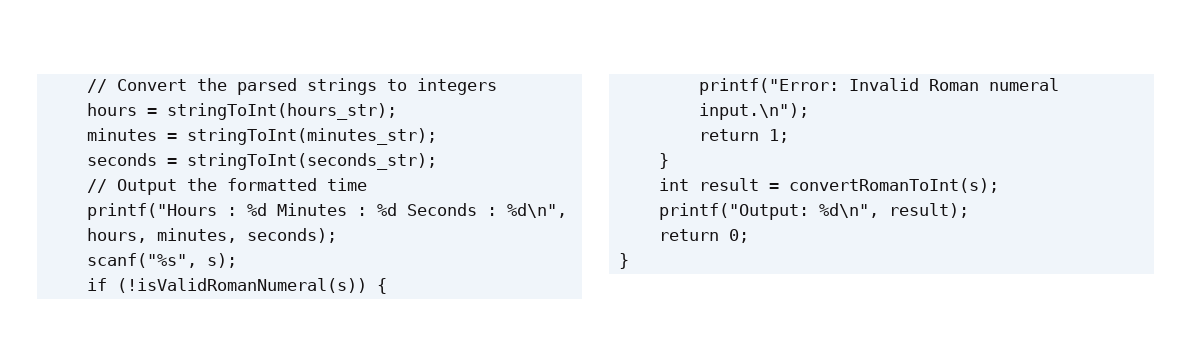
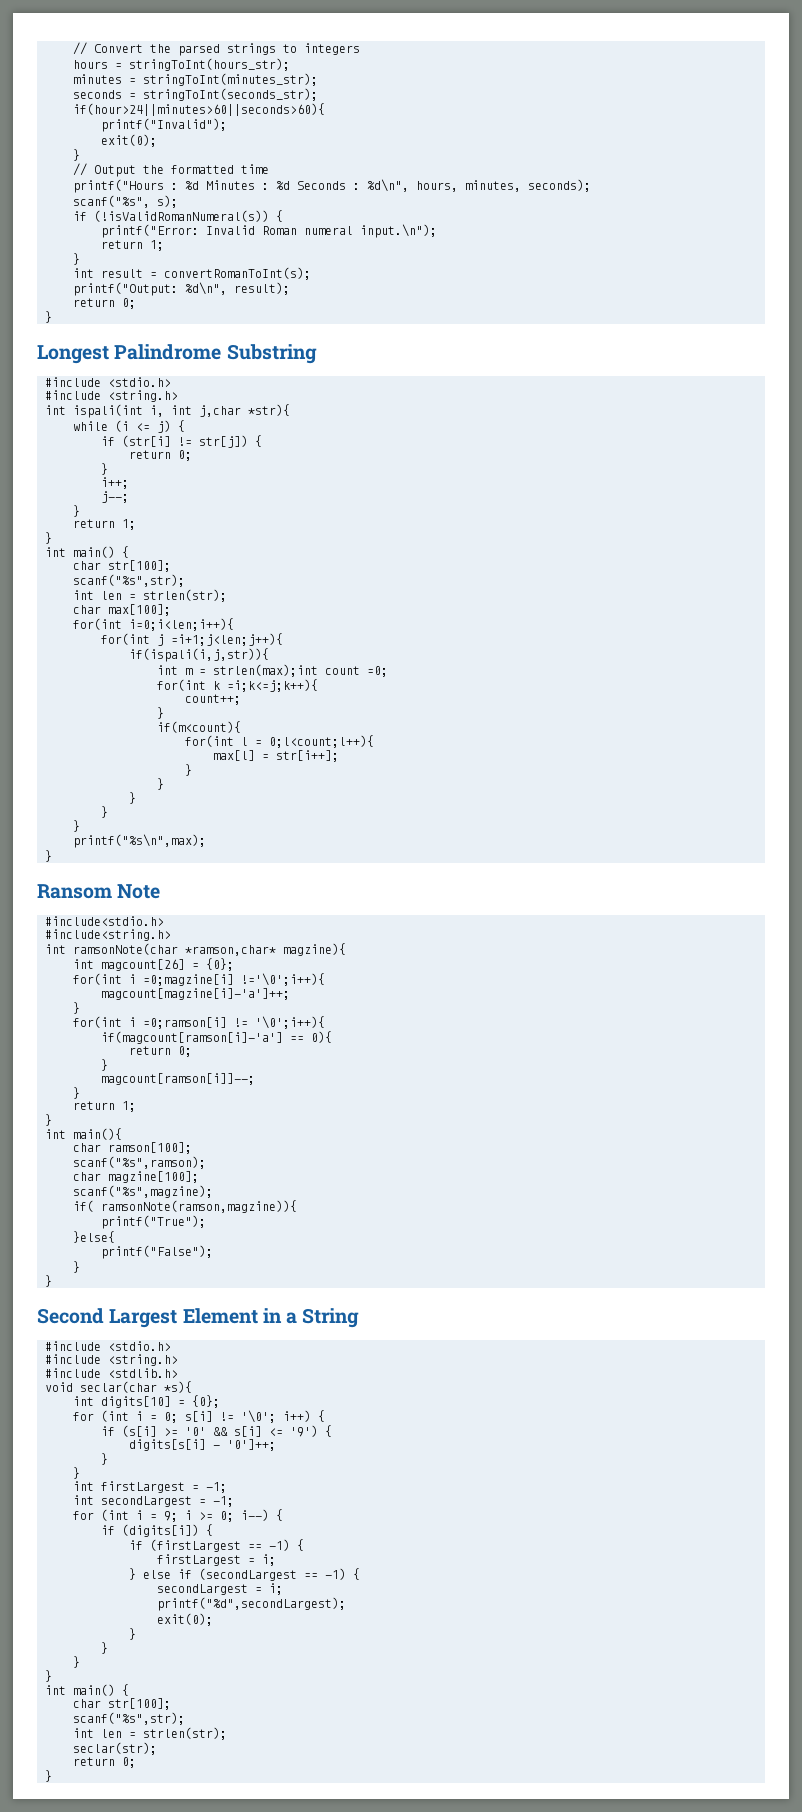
+ if(hour>24||minutes>60||seconds>60){
+ printf("Invalid");
+ exit(0);
+ }
+ Longest Palindrome Substring
+ #include <stdio.h>
+ #include <string.h>
+ int ispali(int i, int j,char *str){
+ while (i <= j) {
+ if (str[i] != str[j]) {
+ return 0;
+ }
+ i++;
+ j--;
+ }
+ return 1;
+ }
+ int main() {
+ char str[100];
+ scanf("%s",str);
+ int len = strlen(str);
+ char max[100];
+ for(int i=0;i<len;i++){
+ for(int j =i+1;j<len;j++){
+ if(ispali(i,j,str)){
+ int m = strlen(max);int count =0;
+ for(int k =i;k<=j;k++){
+ count++;
+ }
+ if(m<count){
+ for(int l = 0;l<count;l++){
+ max[l] = str[i++];
+ }
+ }
+ }
+ }
+ }
+ printf("%s\n",max);
+ }
+ Ransom Note
+ #include<stdio.h>
+ #include<string.h>
+ int ramsonNote(char *ramson,char* magzine){
+ int magcount[26] = {0};
+ for(int i =0;magzine[i] !='\0';i++){
+ magcount[magzine[i]-'a']++;
+ }
+ for(int i =0;ramson[i] != '\0';i++){
+ if(magcount[ramson[i]-'a'] == 0){
+ return 0;
+ }
+ magcount[ramson[i]]--;
+ }
+ return 1;
+ }
+ int main(){
+ char ramson[100];
+ scanf("%s",ramson);
+ char magzine[100];
+ scanf("%s",magzine);
+ if( ramsonNote(ramson,magzine)){
+ printf("True");
+ }else{
+ printf("False");
+ }
+ }
+ Second Largest Element in a String
+ #include <stdio.h>
+ #include <string.h>
+ #include <stdlib.h>
+ void seclar(char *s){
+ int digits[10] = {0};
+ for (int i = 0; s[i] != '\0'; i++) {
+ if (s[i] >= '0' && s[i] <= '9') {
+ digits[s[i] - '0']++;
+ }
+ }
+ int firstLargest = -1;
+ int secondLargest = -1;
+ for (int i = 9; i >= 0; i--) {
+ if (digits[i]) {
+ if (firstLargest == -1) {
+ firstLargest = i;
+ } else if (secondLargest == -1) {
+ secondLargest = i;
+ printf("%d",secondLargest);
+ exit(0);
+ }
+ }
+ }
+ }
+ int main() {
+ char str[100];
+ scanf("%s",str);
+ int len = strlen(str);
+ seclar(str);
+ return 0;
+ }

